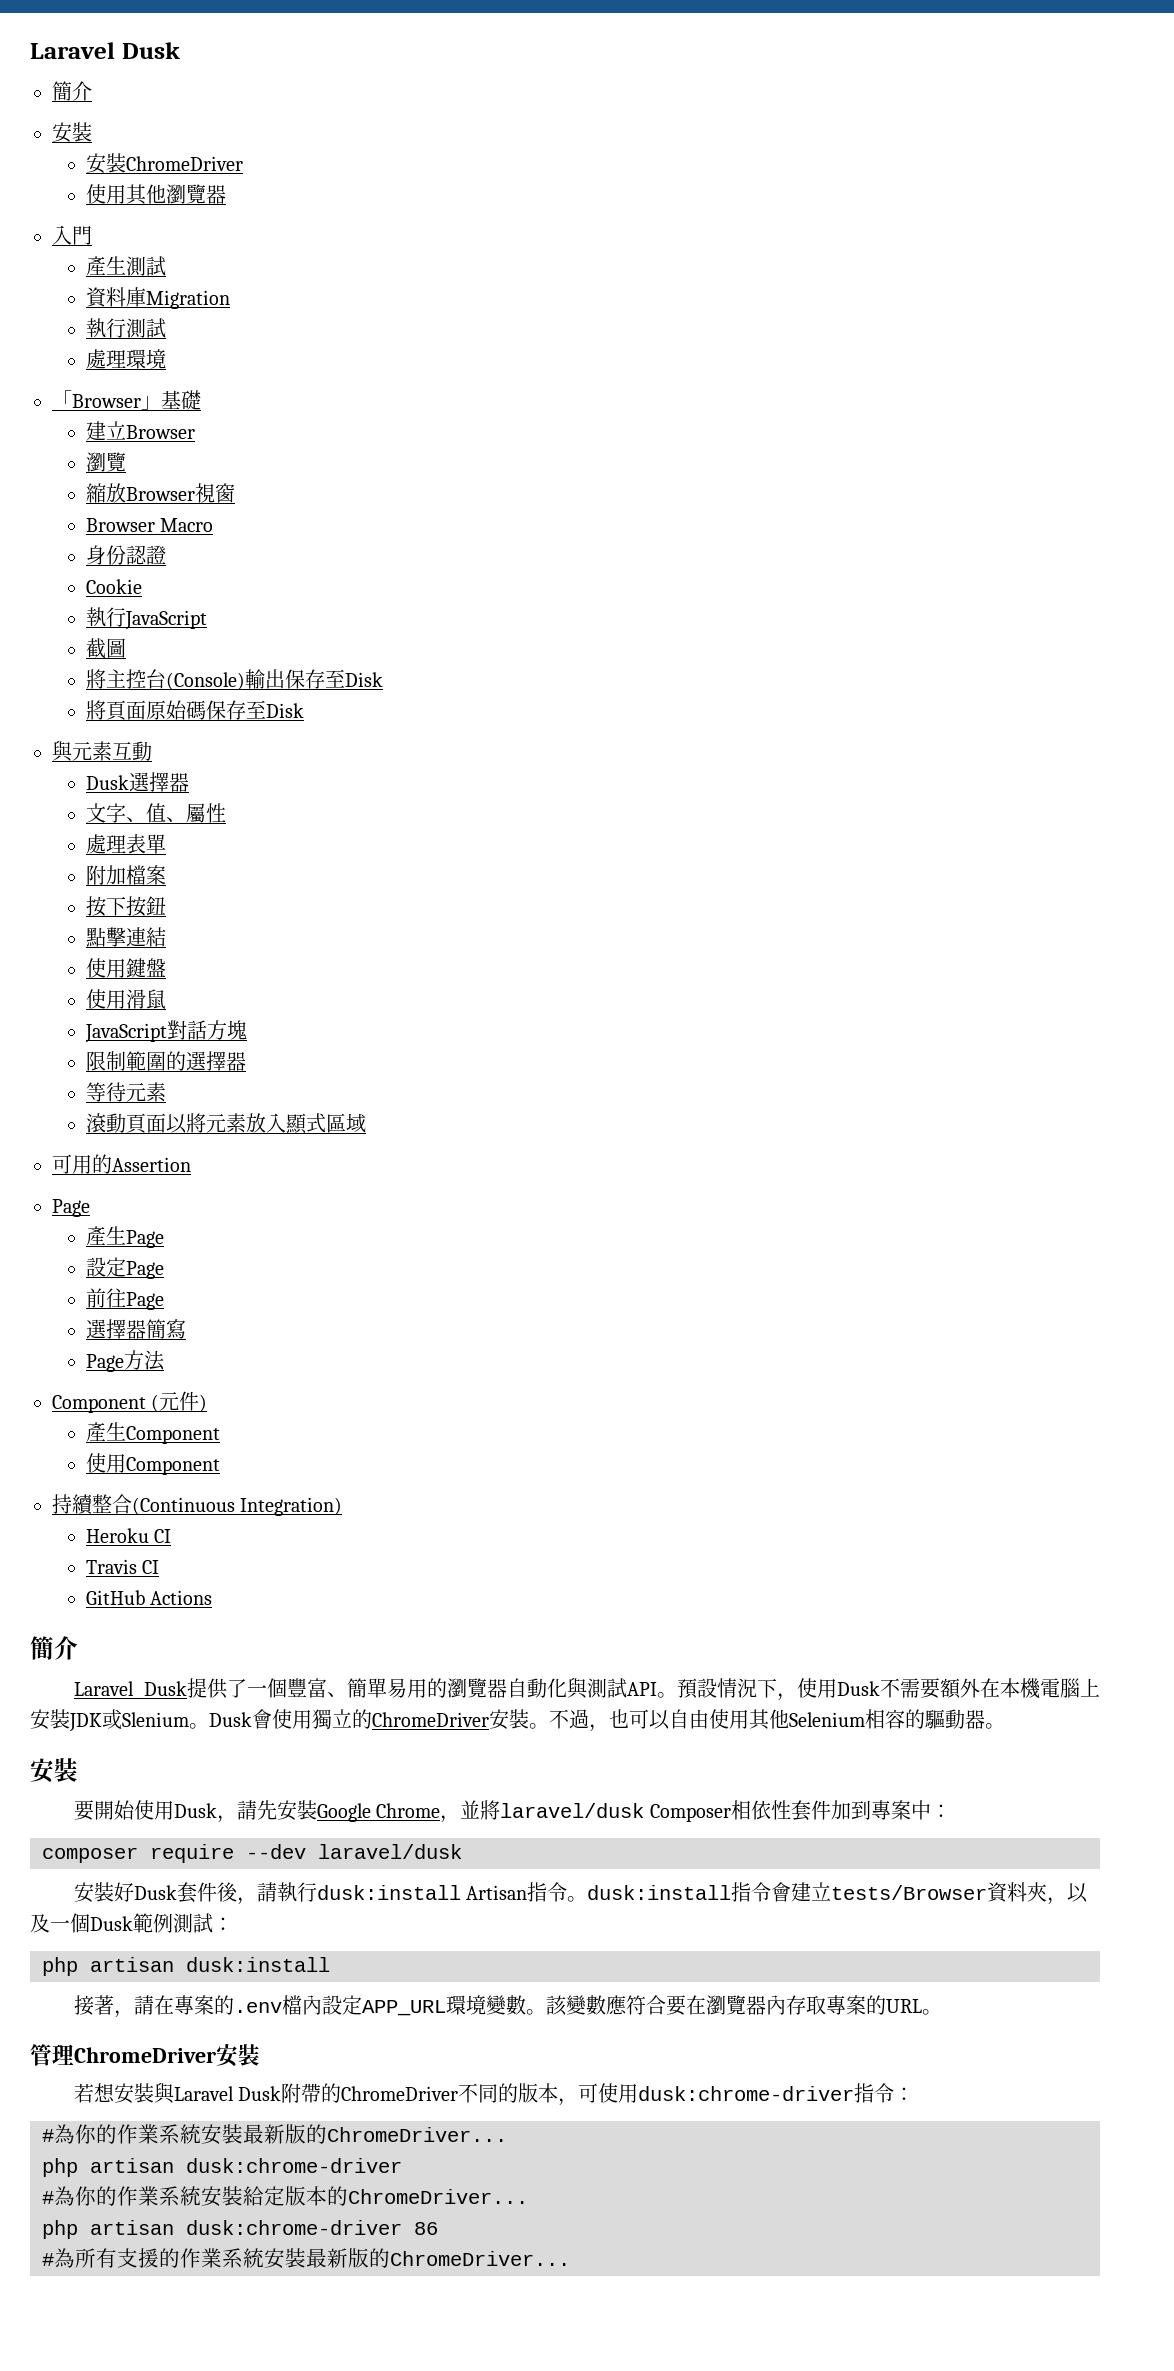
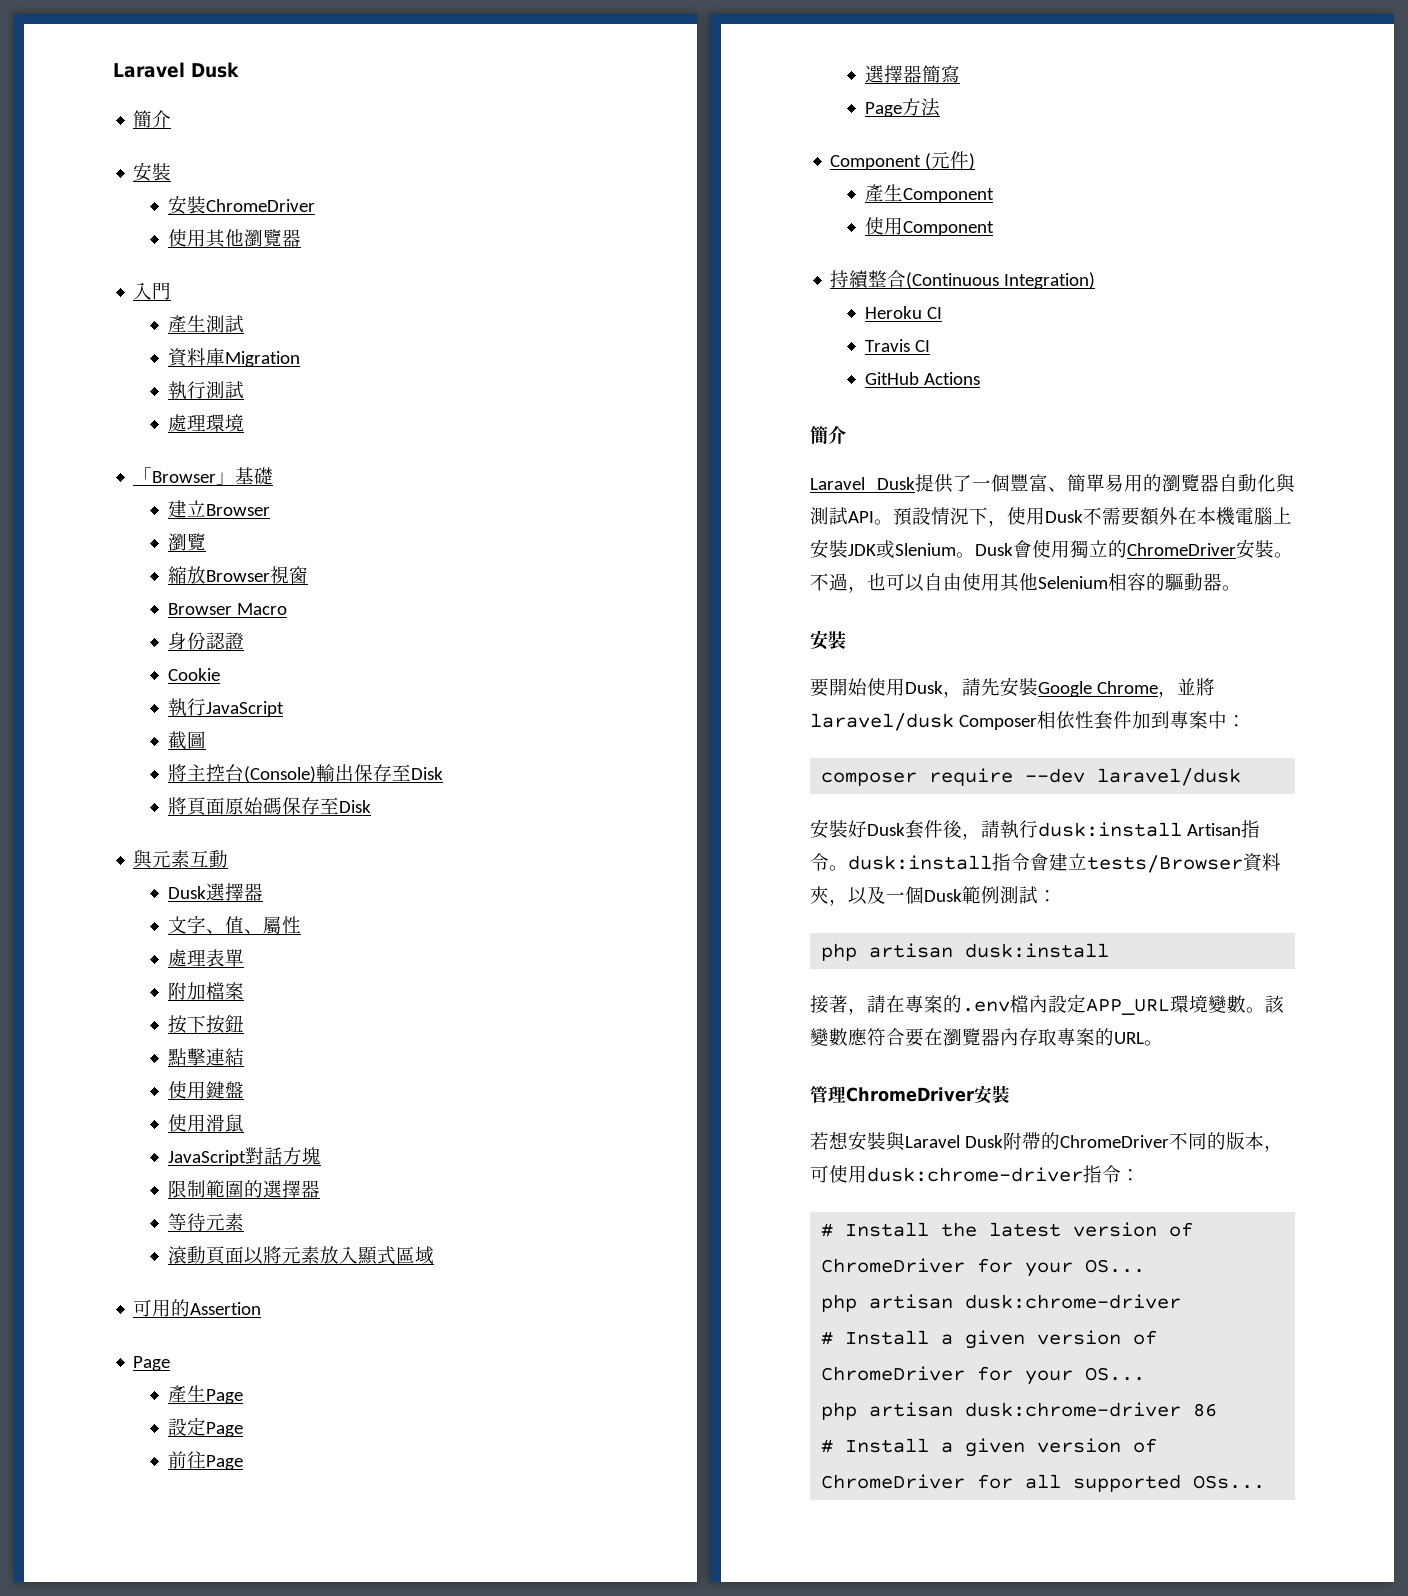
- #為你的作業系統安裝最新版的ChromeDriver...
+ # Install the latest version of ChromeDriver for your OS...
  php artisan dusk:chrome-driver
- #為你的作業系統安裝給定版本的ChromeDriver...
+ # Install a given version of ChromeDriver for your OS...
- #為所有支援的作業系統安裝最新版的ChromeDriver...
+ # Install a given version of ChromeDriver for all supported OSs...

